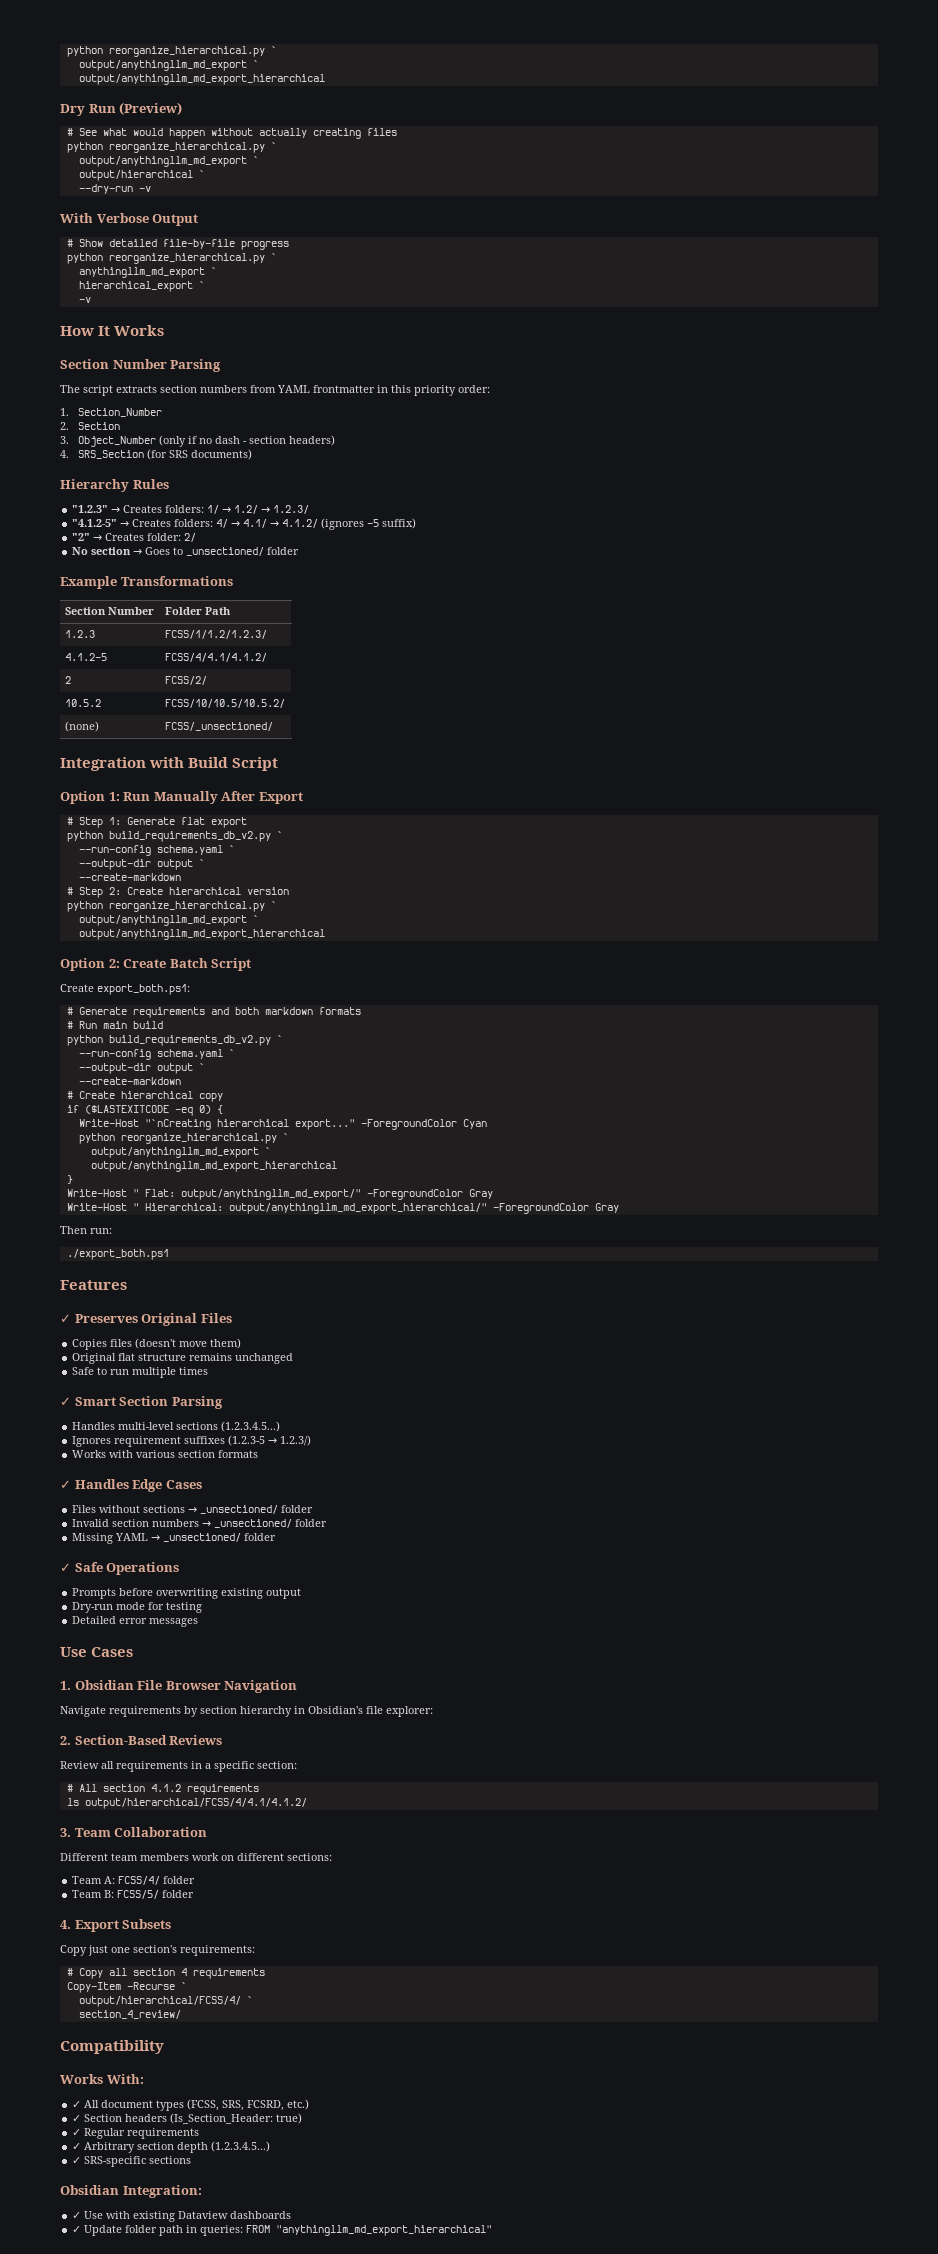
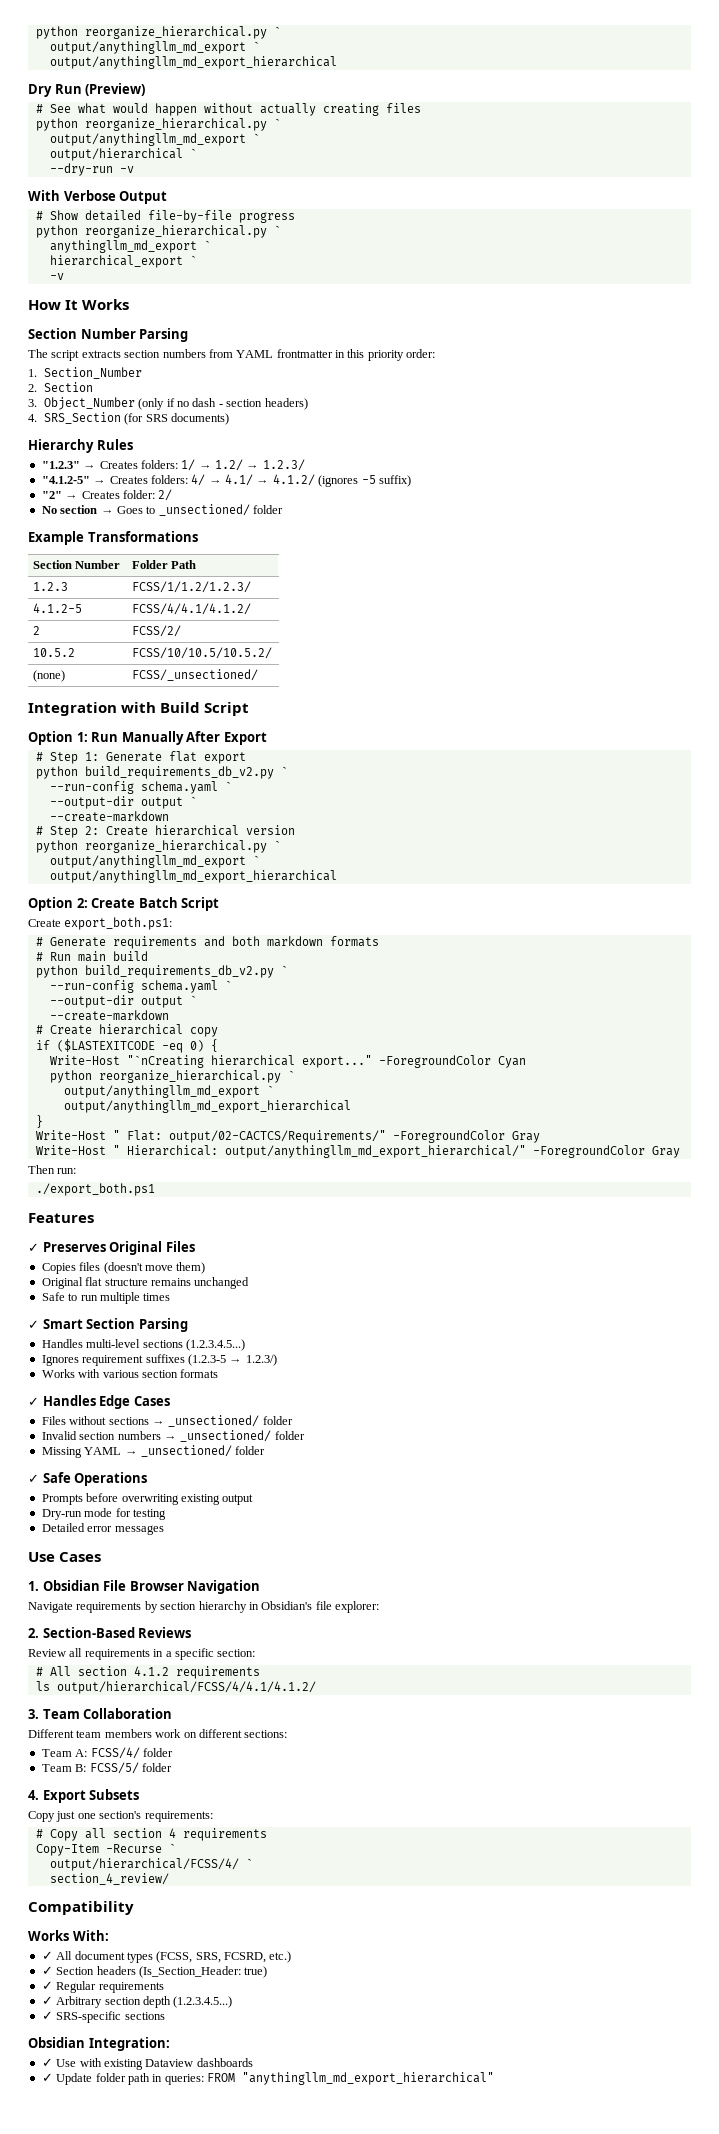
- Write-Host " Flat: output/anythingllm_md_export/" -ForegroundColor Gray
+ Write-Host " Flat: output/02-CACTCS/Requirements/" -ForegroundColor Gray

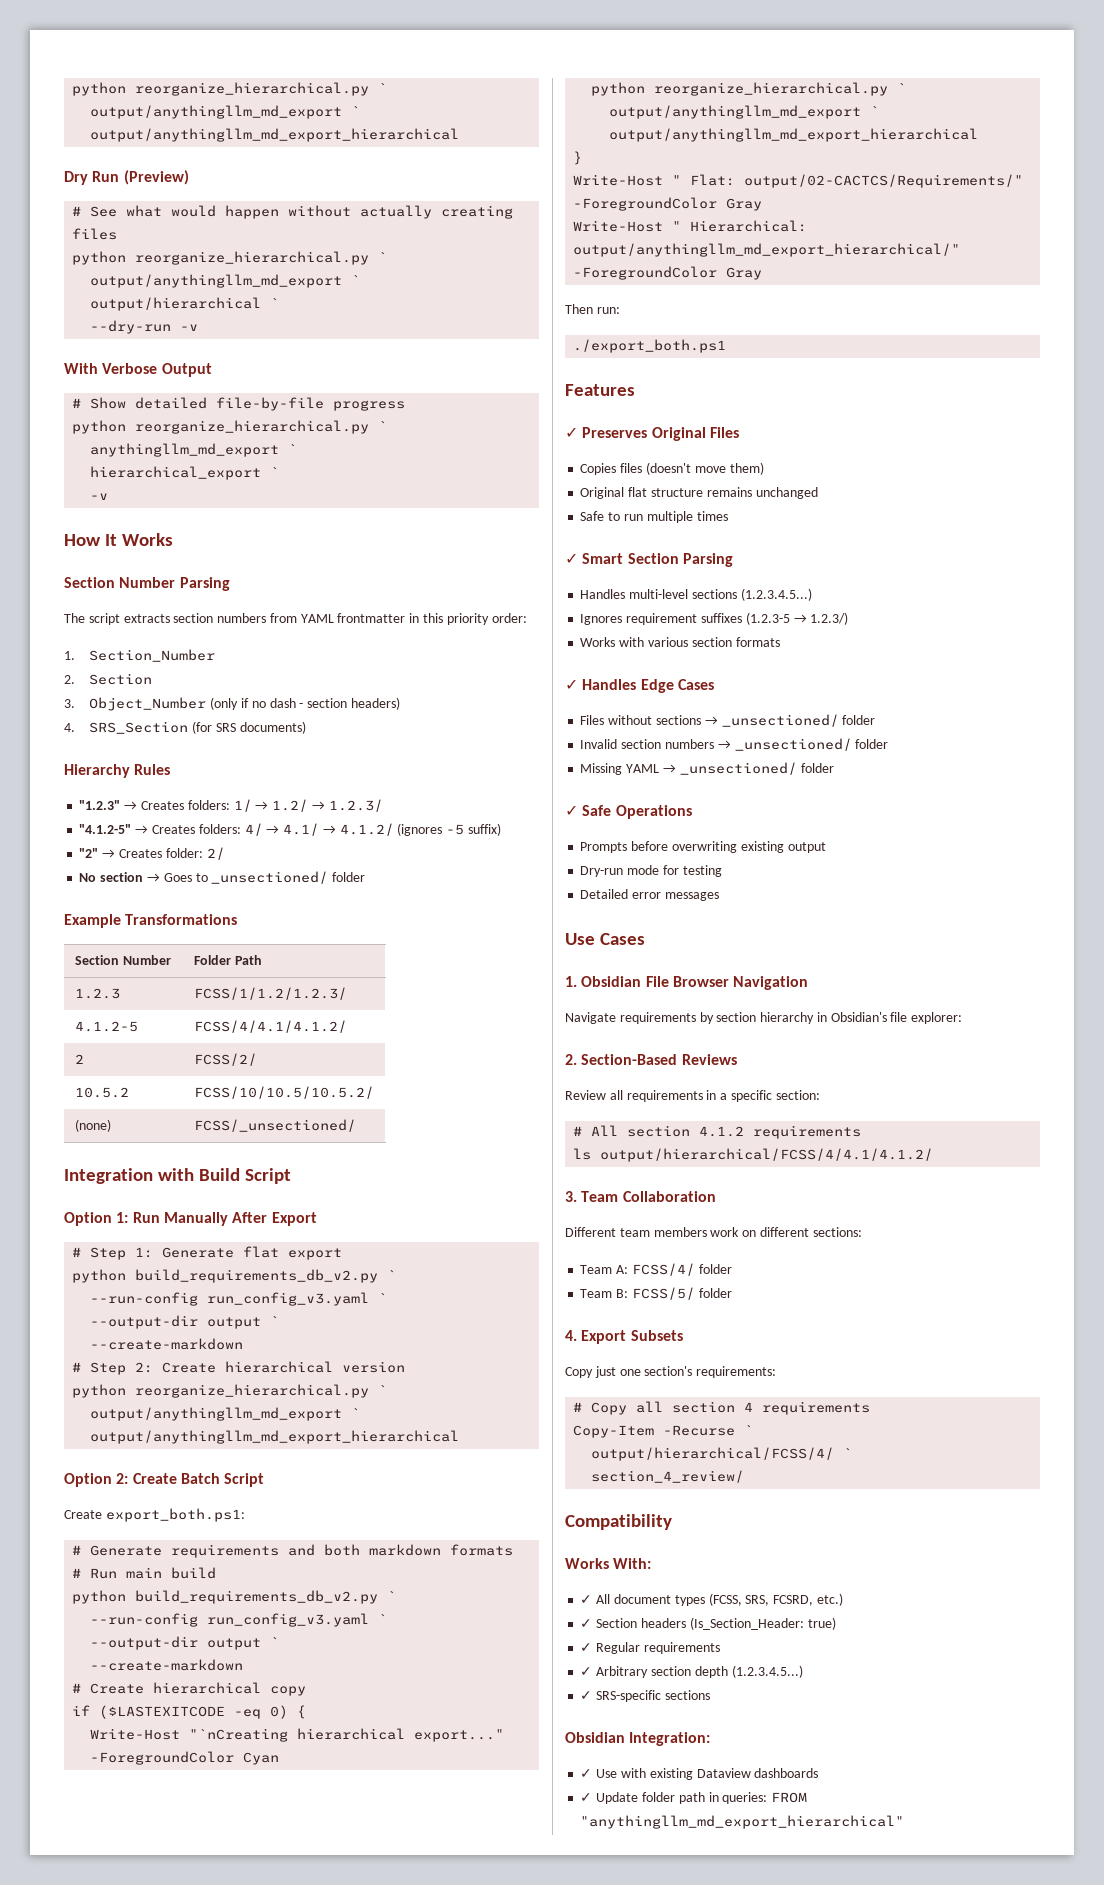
  # Step 1: Generate flat export
  python build_requirements_db_v2.py `
- --run-config schema.yaml `
+ --run-config run_config_v3.yaml `
  # Run main build
  python build_requirements_db_v2.py `
- --run-config schema.yaml `
+ --run-config run_config_v3.yaml `

